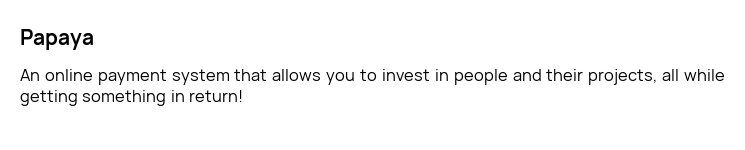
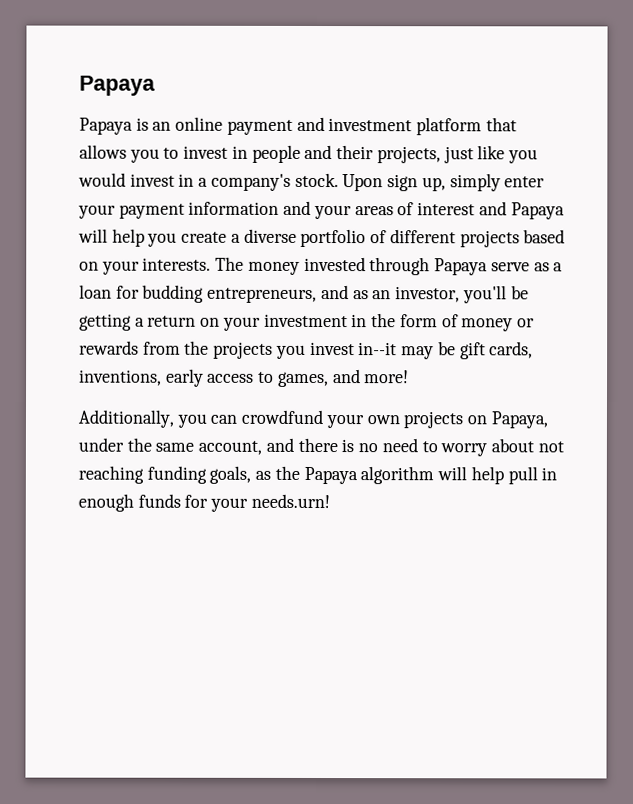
- An online payment system that allows you to invest in people and their projects, all while getting something in return!
+ Papaya is an online payment and investment platform that allows you to invest in people and their projects, just like you would invest in a company's stock. Upon sign up, simply enter your payment information and your areas of interest and Papaya will help you create a diverse portfolio of different projects based on your interests. The money invested through Papaya serve as a loan for budding entrepreneurs, and as an investor, you'll be getting a return on your investment in the form of money or rewards from the projects you invest in--it may be gift cards, inventions, early access to games, and more!
+ Additionally, you can crowdfund your own projects on Papaya, under the same account, and there is no need to worry about not reaching funding goals, as the Papaya algorithm will help pull in enough funds for your needs.urn!

